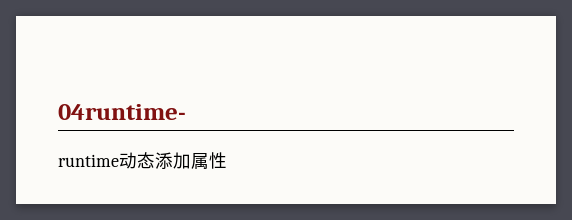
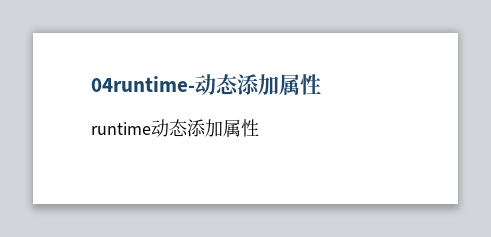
- 04runtime-
+ 04runtime-动态添加属性

